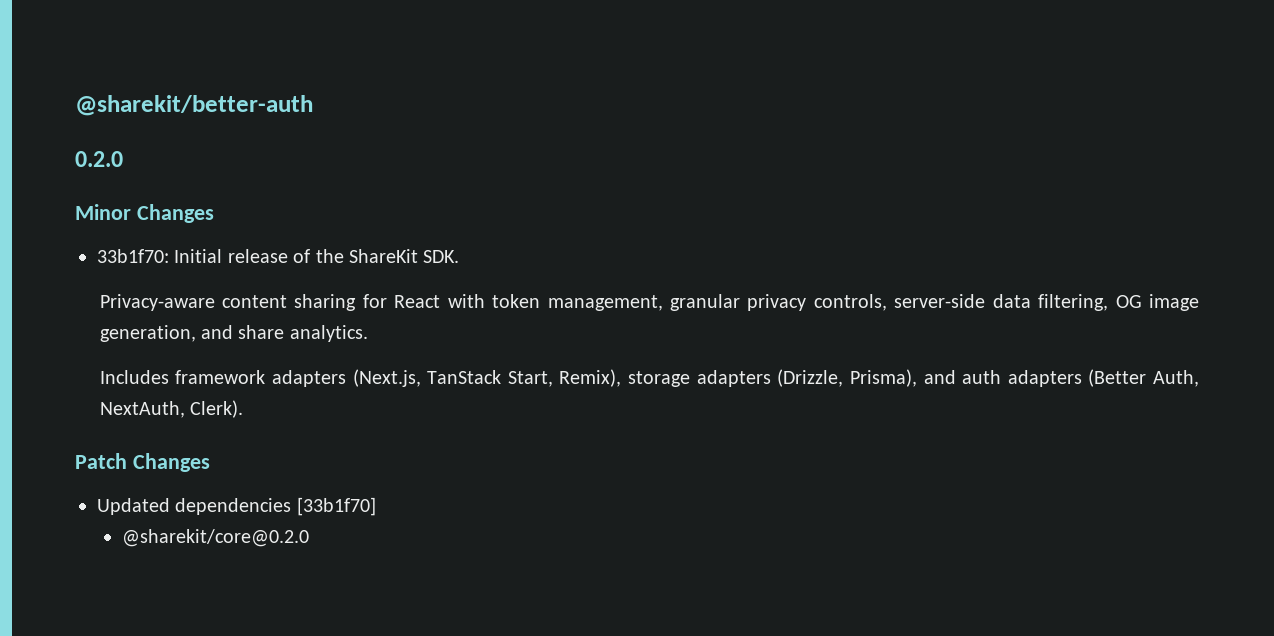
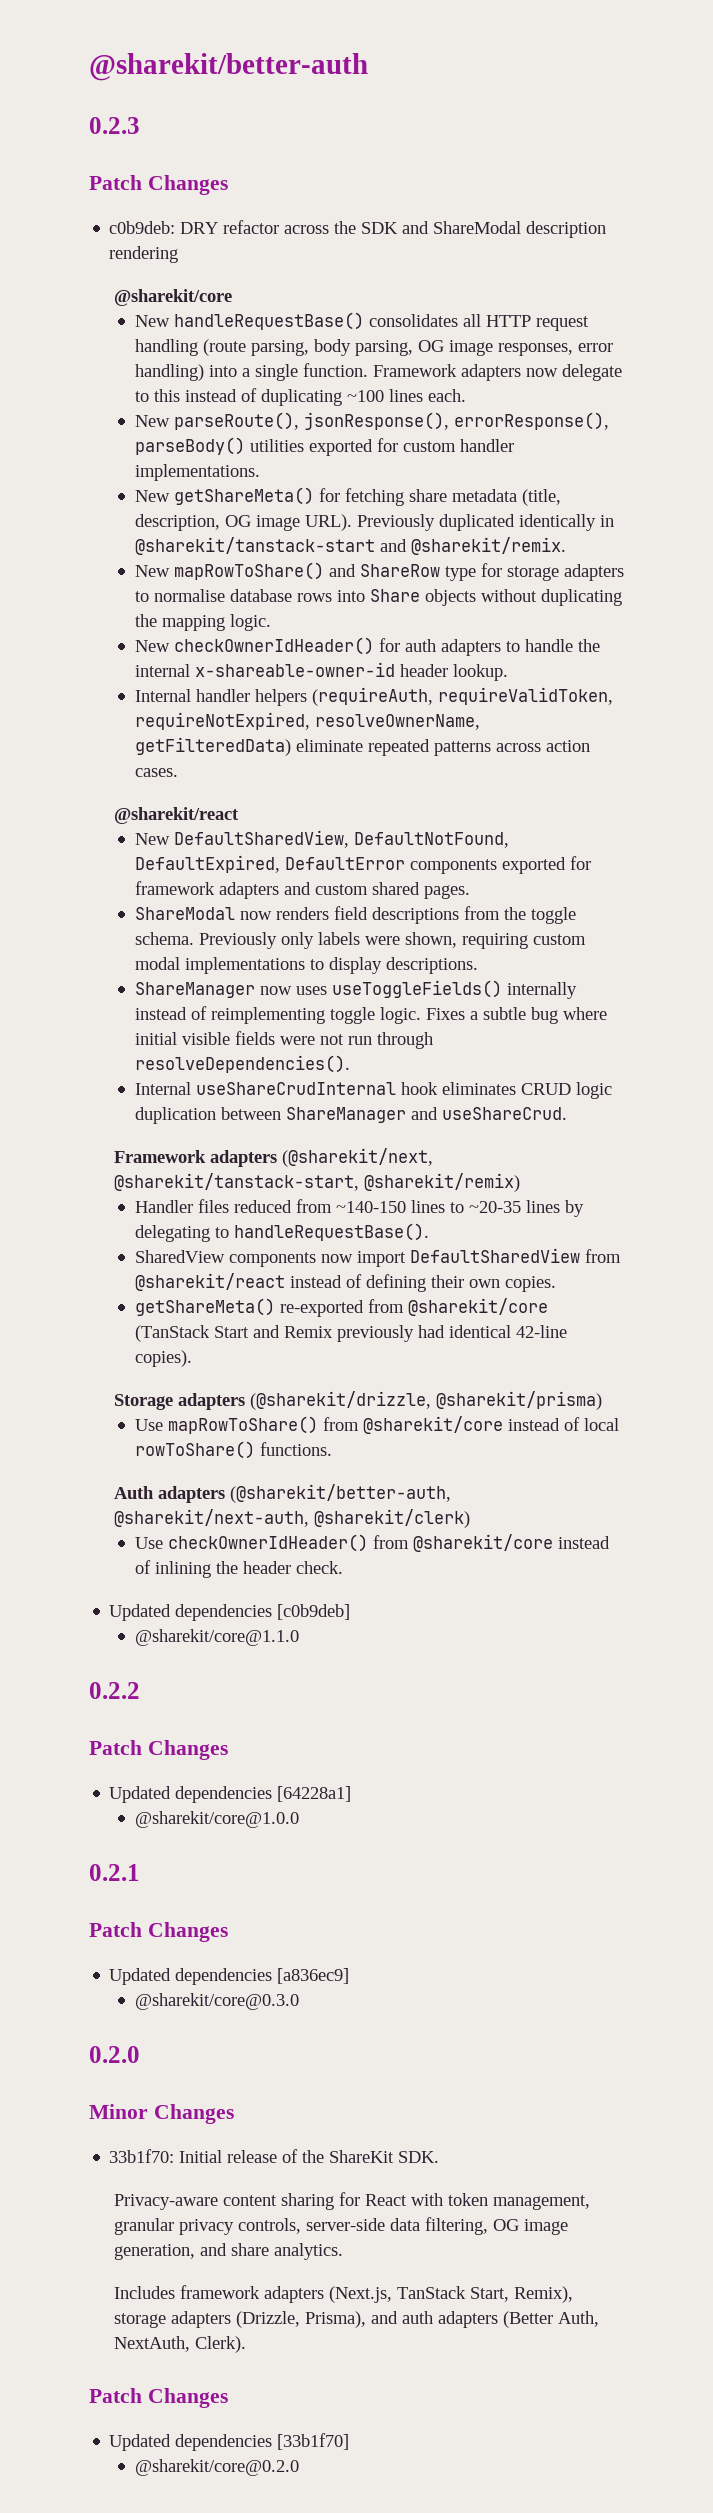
+ 0.2.3
+ Patch Changes
+ c0b9deb: DRY refactor across the SDK and ShareModal description rendering
+ @sharekit/core
+ New handleRequestBase() consolidates all HTTP request handling (route parsing, body parsing, OG image responses, error handling) into a single function. Framework adapters now delegate to this instead of duplicating ~100 lines each.
+ New parseRoute(), jsonResponse(), errorResponse(), parseBody() utilities exported for custom handler implementations.
+ New getShareMeta() for fetching share metadata (title, description, OG image URL). Previously duplicated identically in @sharekit/tanstack-start and @sharekit/remix.
+ New mapRowToShare() and ShareRow type for storage adapters to normalise database rows into Share objects without duplicating the mapping logic.
+ New checkOwnerIdHeader() for auth adapters to handle the internal x-shareable-owner-id header lookup.
+ Internal handler helpers (requireAuth, requireValidToken, requireNotExpired, resolveOwnerName, getFilteredData) eliminate repeated patterns across action cases.
+ @sharekit/react
+ New DefaultSharedView, DefaultNotFound, DefaultExpired, DefaultError components exported for framework adapters and custom shared pages.
+ ShareModal now renders field descriptions from the toggle schema. Previously only labels were shown, requiring custom modal implementations to display descriptions.
+ ShareManager now uses useToggleFields() internally instead of reimplementing toggle logic. Fixes a subtle bug where initial visible fields were not run through resolveDependencies().
+ Internal useShareCrudInternal hook eliminates CRUD logic duplication between ShareManager and useShareCrud.
+ Framework adapters (@sharekit/next, @sharekit/tanstack-start, @sharekit/remix)
+ Handler files reduced from ~140-150 lines to ~20-35 lines by delegating to handleRequestBase().
+ SharedView components now import DefaultSharedView from @sharekit/react instead of defining their own copies.
+ getShareMeta() re-exported from @sharekit/core (TanStack Start and Remix previously had identical 42-line copies).
+ Storage adapters (@sharekit/drizzle, @sharekit/prisma)
+ Use mapRowToShare() from @sharekit/core instead of local rowToShare() functions.
+ Auth adapters (@sharekit/better-auth, @sharekit/next-auth, @sharekit/clerk)
+ Use checkOwnerIdHeader() from @sharekit/core instead of inlining the header check.
+ Updated dependencies [c0b9deb]
+ @sharekit/core@1.1.0
+ 0.2.2
+ Patch Changes
+ Updated dependencies [64228a1]
+ @sharekit/core@1.0.0
+ 0.2.1
+ Patch Changes
+ Updated dependencies [a836ec9]
+ @sharekit/core@0.3.0

